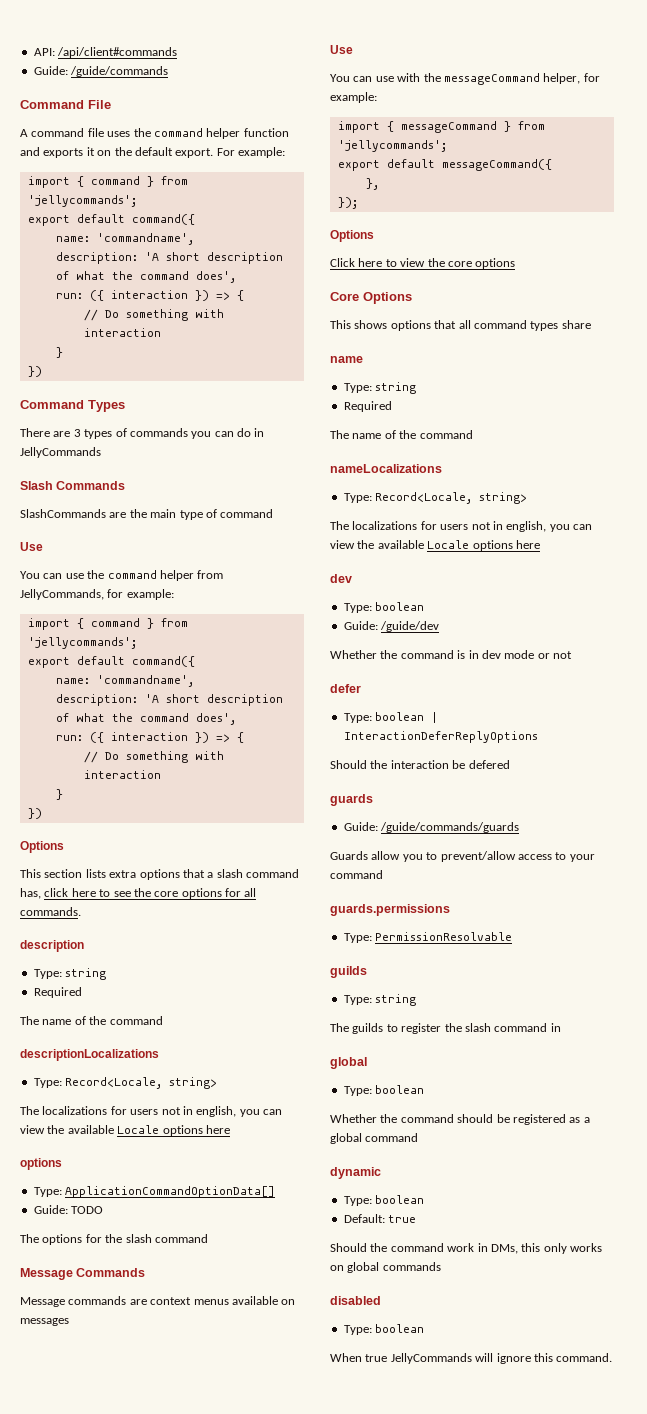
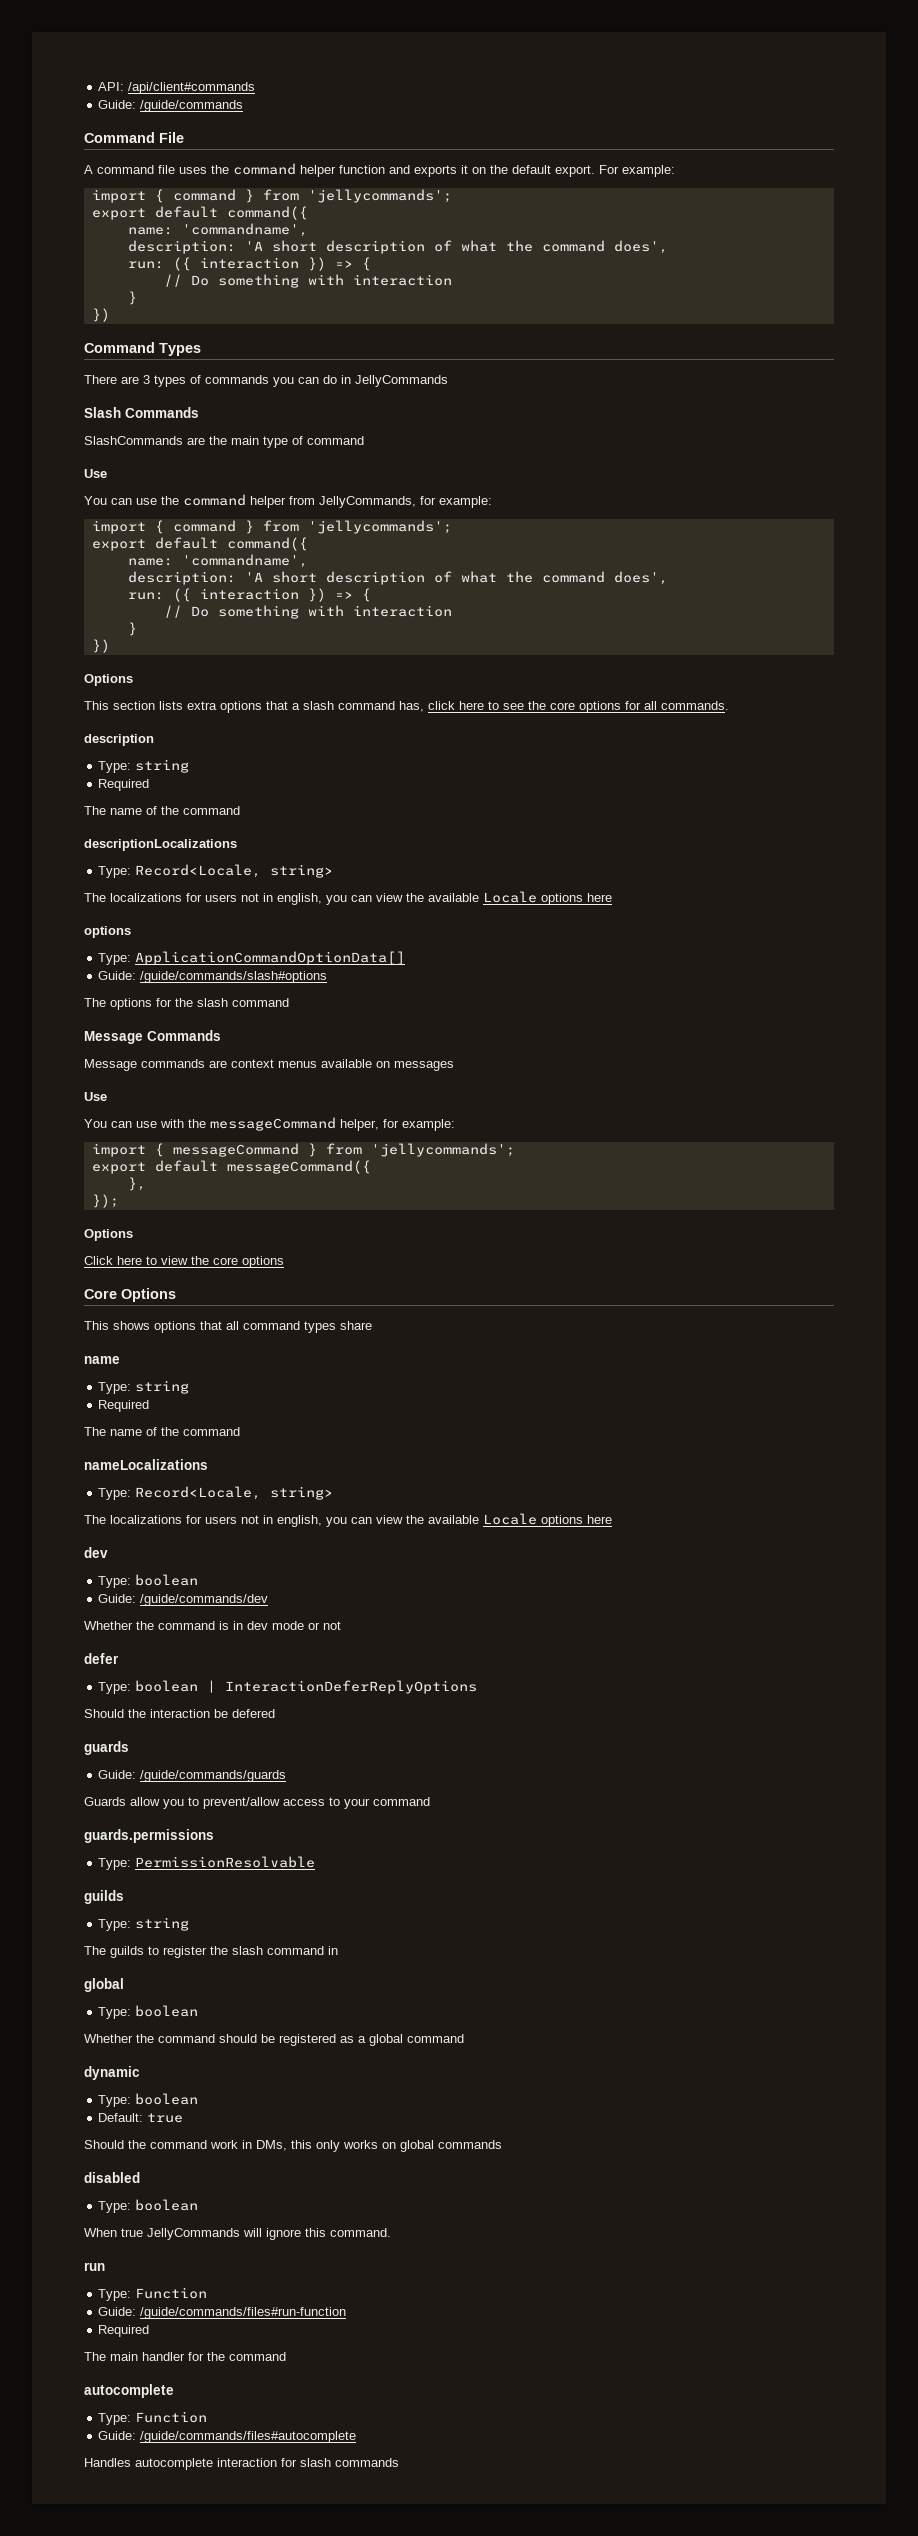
- Guide: TODO
+ Guide: /guide/commands/slash#options
- Guide: /guide/dev
+ Guide: /guide/commands/dev
+ run
+ Type: Function
+ Guide: /guide/commands/files#run-function
+ Required
+ The main handler for the command
+ autocomplete
+ Type: Function
+ Guide: /guide/commands/files#autocomplete
+ Handles autocomplete interaction for slash commands

